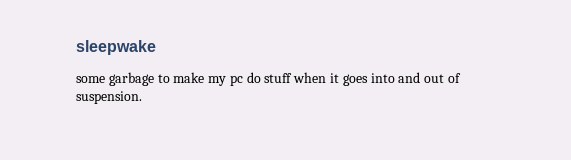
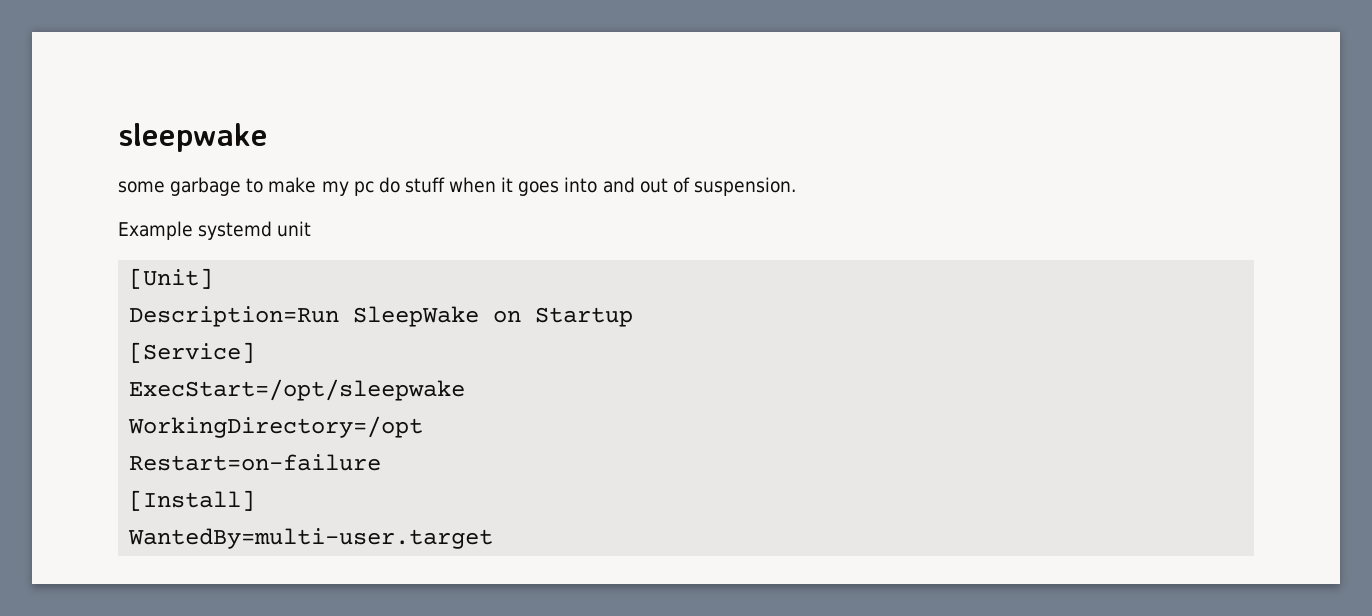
+ Example systemd unit
+ [Unit]
+ Description=Run SleepWake on Startup
+ [Service]
+ ExecStart=/opt/sleepwake
+ WorkingDirectory=/opt
+ Restart=on-failure
+ [Install]
+ WantedBy=multi-user.target

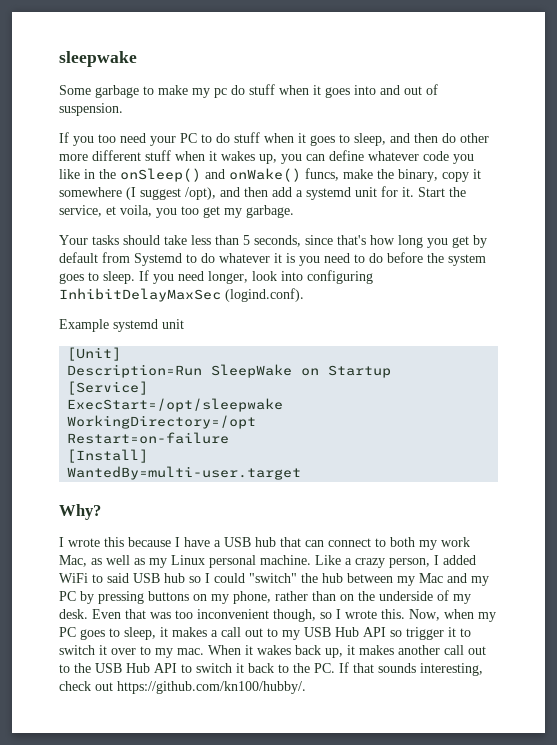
- some garbage to make my pc do stuff when it goes into and out of suspension.
+ Some garbage to make my pc do stuff when it goes into and out of suspension.
+ If you too need your PC to do stuff when it goes to sleep, and then do other more different stuff when it wakes up, you can define whatever code you like in the onSleep() and onWake() funcs, make the binary, copy it somewhere (I suggest /opt), and then add a systemd unit for it. Start the service, et voila, you too get my garbage.
+ Your tasks should take less than 5 seconds, since that's how long you get by default from Systemd to do whatever it is you need to do before the system goes to sleep. If you need longer, look into configuring InhibitDelayMaxSec (logind.conf).
+ Why?
+ I wrote this because I have a USB hub that can connect to both my work Mac, as well as my Linux personal machine. Like a crazy person, I added WiFi to said USB hub so I could "switch" the hub between my Mac and my PC by pressing buttons on my phone, rather than on the underside of my desk. Even that was too inconvenient though, so I wrote this. Now, when my PC goes to sleep, it makes a call out to my USB Hub API so trigger it to switch it over to my mac. When it wakes back up, it makes another call out to the USB Hub API to switch it back to the PC. If that sounds interesting, check out https://github.com/kn100/hubby/.

